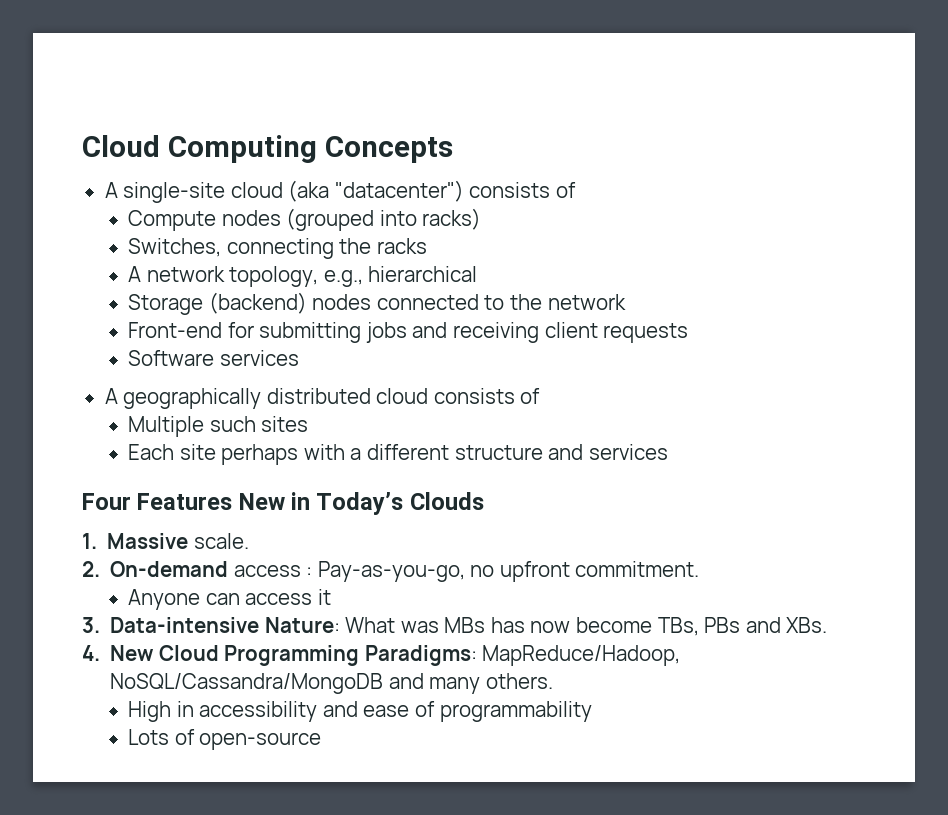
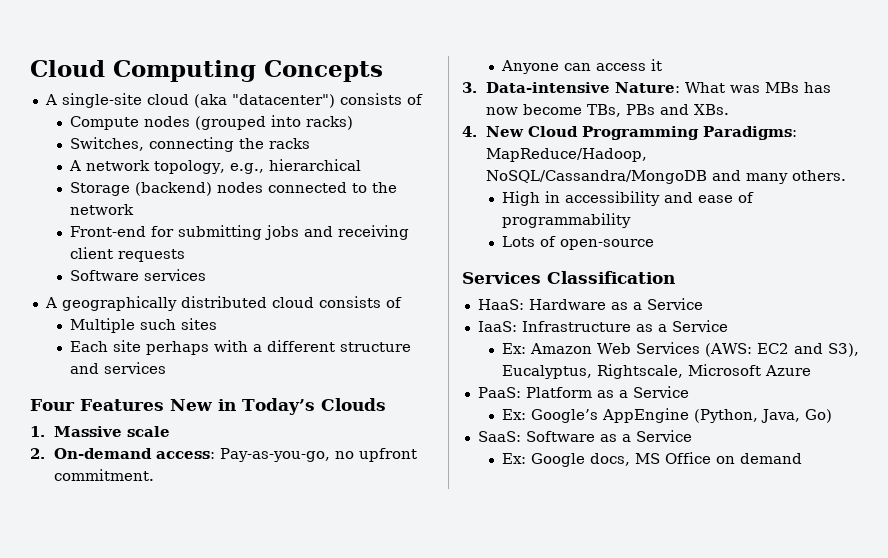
- 1. Massive scale.
+ 1. Massive scale
- 2. On-demand access : Pay-as-you-go, no upfront commitment.
+ 2. On-demand access: Pay-as-you-go, no upfront commitment.
+ Services Classification
+ HaaS: Hardware as a Service
+ IaaS: Infrastructure as a Service
+ Ex: Amazon Web Services (AWS: EC2 and S3), Eucalyptus, Rightscale, Microsoft Azure
+ PaaS: Platform as a Service
+ Ex: Google’s AppEngine (Python, Java, Go)
+ SaaS: Software as a Service
+ Ex: Google docs, MS Office on demand

